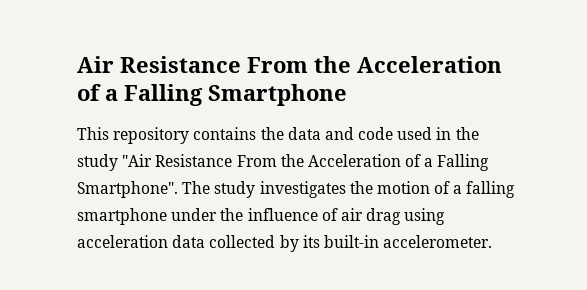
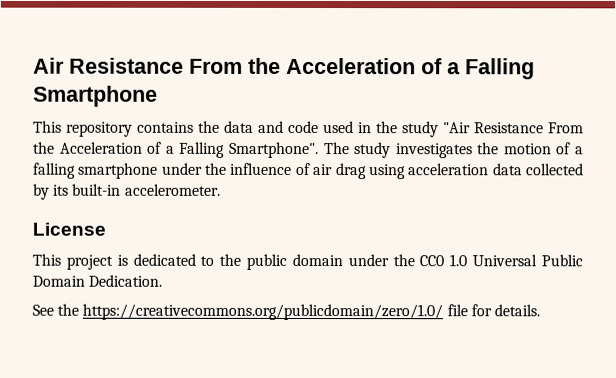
+ License
+ This project is dedicated to the public domain under the CC0 1.0 Universal Public Domain Dedication.
+ See the https://creativecommons.org/publicdomain/zero/1.0/ file for details.

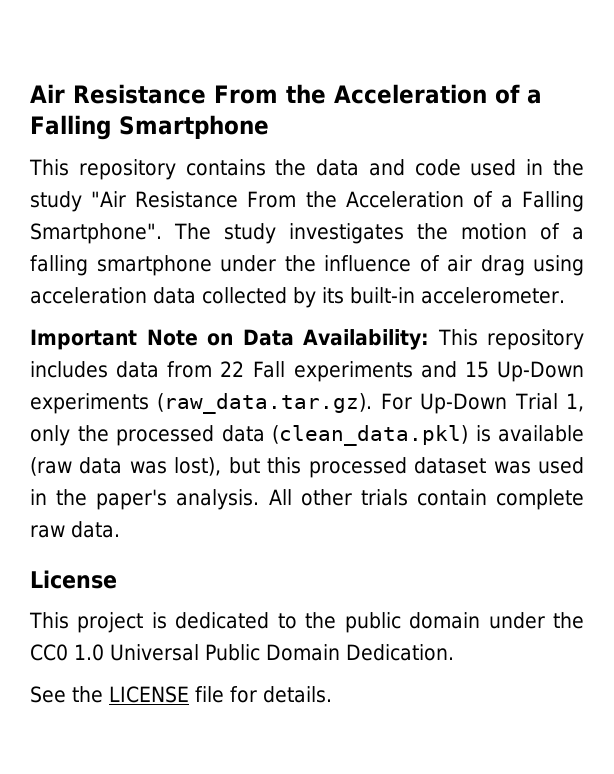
+ Important Note on Data Availability: This repository includes data from 22 Fall experiments and 15 Up-Down experiments (raw_data.tar.gz). For Up-Down Trial 1, only the processed data (clean_data.pkl) is available (raw data was lost), but this processed dataset was used in the paper's analysis. All other trials contain complete raw data.
- See the https://creativecommons.org/publicdomain/zero/1.0/ file for details.
+ See the LICENSE file for details.

